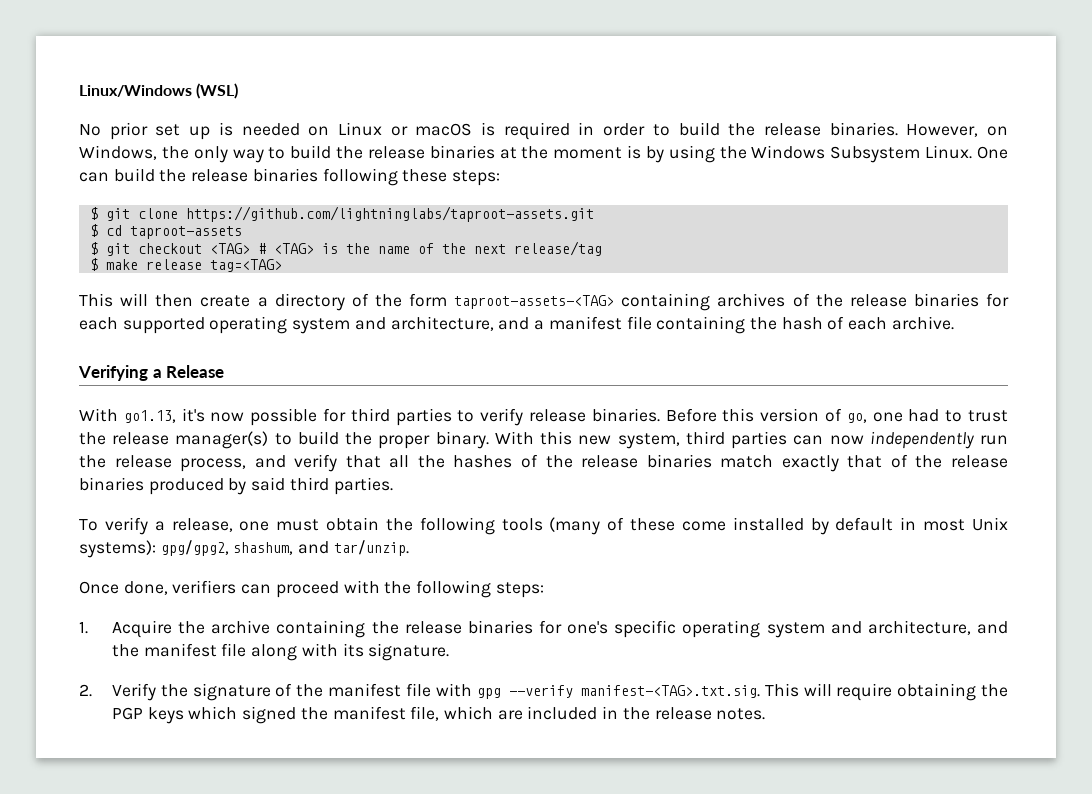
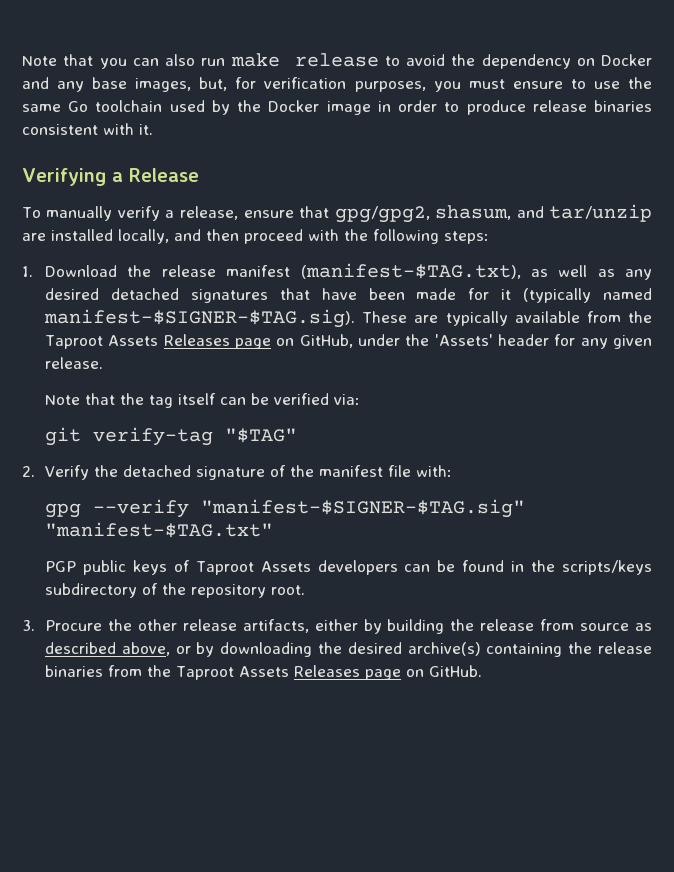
- Linux/Windows (WSL)
- No prior set up is needed on Linux or macOS is required in order to build the release binaries. However, on Windows, the only way to build the release binaries at the moment is by using the Windows Subsystem Linux. One can build the release binaries following these steps:
- $ git clone https://github.com/lightninglabs/taproot-assets.git
- $ cd taproot-assets
- $ git checkout <TAG> # <TAG> is the name of the next release/tag
- $ make release tag=<TAG>
- This will then create a directory of the form taproot-assets-<TAG> containing archives of the release binaries for each supported operating system and architecture, and a manifest file containing the hash of each archive.
+ Note that you can also run make release to avoid the dependency on Docker and any base images, but, for verification purposes, you must ensure to use the same Go toolchain used by the Docker image in order to produce release binaries consistent with it.
  Verifying a Release
- With go1.13, it's now possible for third parties to verify release binaries. Before this version of go, one had to trust the release manager(s) to build the proper binary. With this new system, third parties can now independently run the release process, and verify that all the hashes of the release binaries match exactly that of the release binaries produced by said third parties.
- To verify a release, one must obtain the following tools (many of these come installed by default in most Unix systems): gpg/gpg2, shashum, and tar/unzip.
- Once done, verifiers can proceed with the following steps:
+ To manually verify a release, ensure that gpg/gpg2, shasum, and tar/unzip are installed locally, and then proceed with the following steps:
- 1. Acquire the archive containing the release binaries for one's specific operating system and architecture, and the manifest file along with its signature.
+ 1. Download the release manifest (manifest-$TAG.txt), as well as any desired detached signatures that have been made for it (typically named manifest-$SIGNER-$TAG.sig). These are typically available from the Taproot Assets Releases page on GitHub, under the 'Assets' header for any given release.
+ Note that the tag itself can be verified via:
+ git verify-tag "$TAG"
- 2. Verify the signature of the manifest file with gpg --verify manifest-<TAG>.txt.sig. This will require obtaining the PGP keys which signed the manifest file, which are included in the release notes.
+ 2. Verify the detached signature of the manifest file with:
+ gpg --verify "manifest-$SIGNER-$TAG.sig" "manifest-$TAG.txt"
+ PGP public keys of Taproot Assets developers can be found in the scripts/keys subdirectory of the repository root.
+ 3. Procure the other release artifacts, either by building the release from source as described above, or by downloading the desired archive(s) containing the release binaries from the Taproot Assets Releases page on GitHub.

